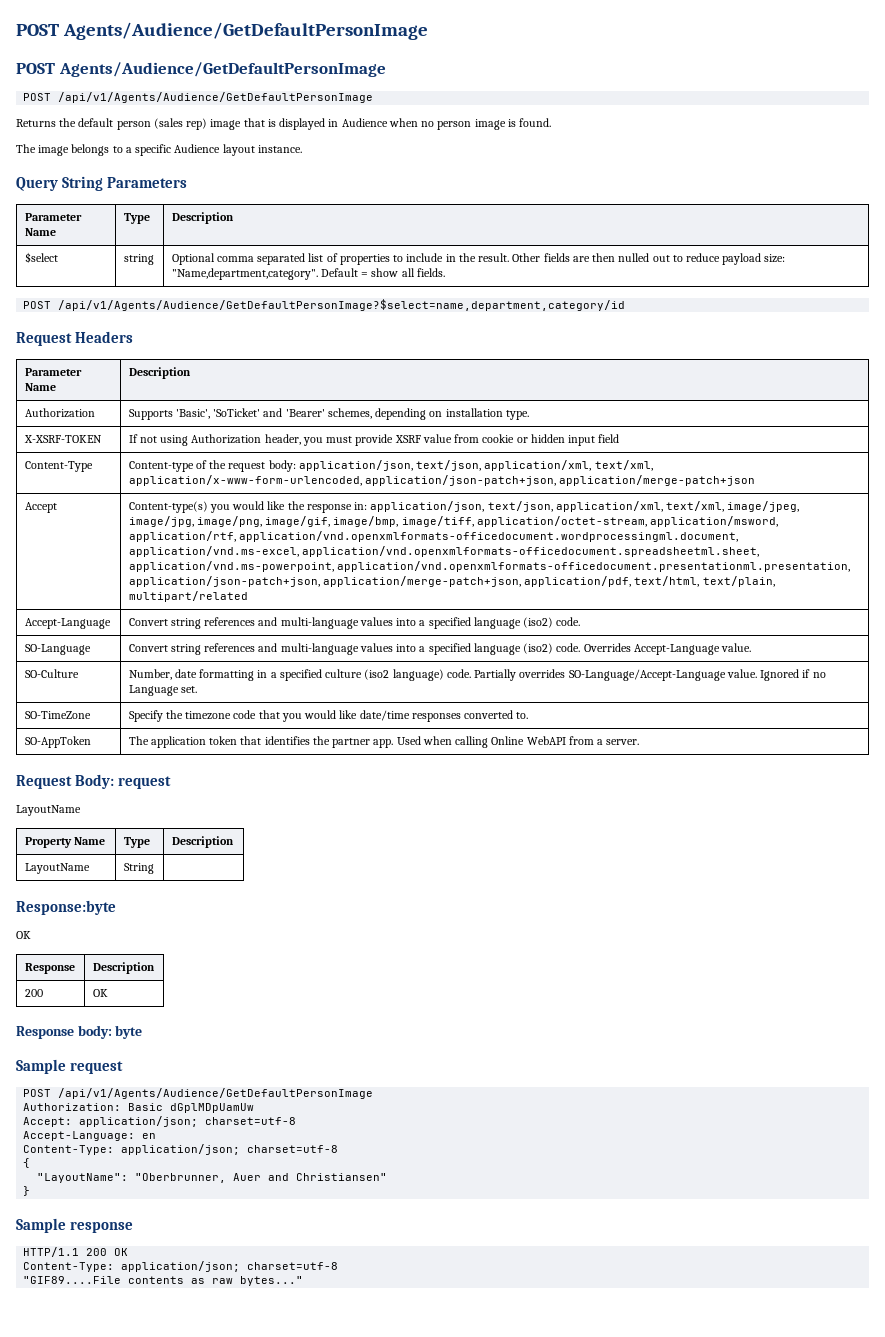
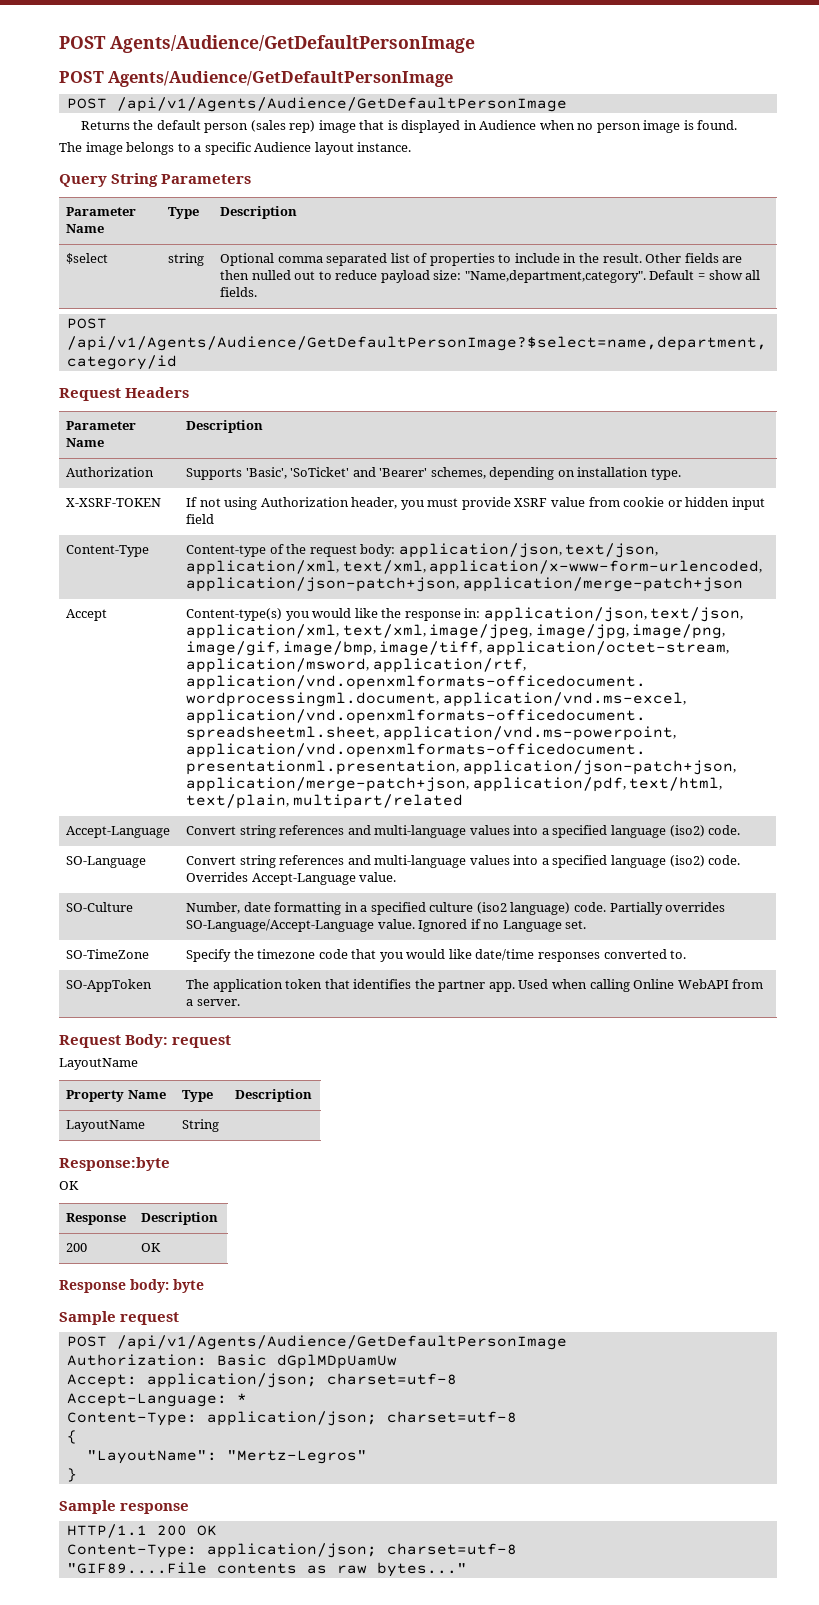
- Accept-Language: en
+ Accept-Language: *
- "LayoutName": "Oberbrunner, Auer and Christiansen"
+ "LayoutName": "Mertz-Legros"

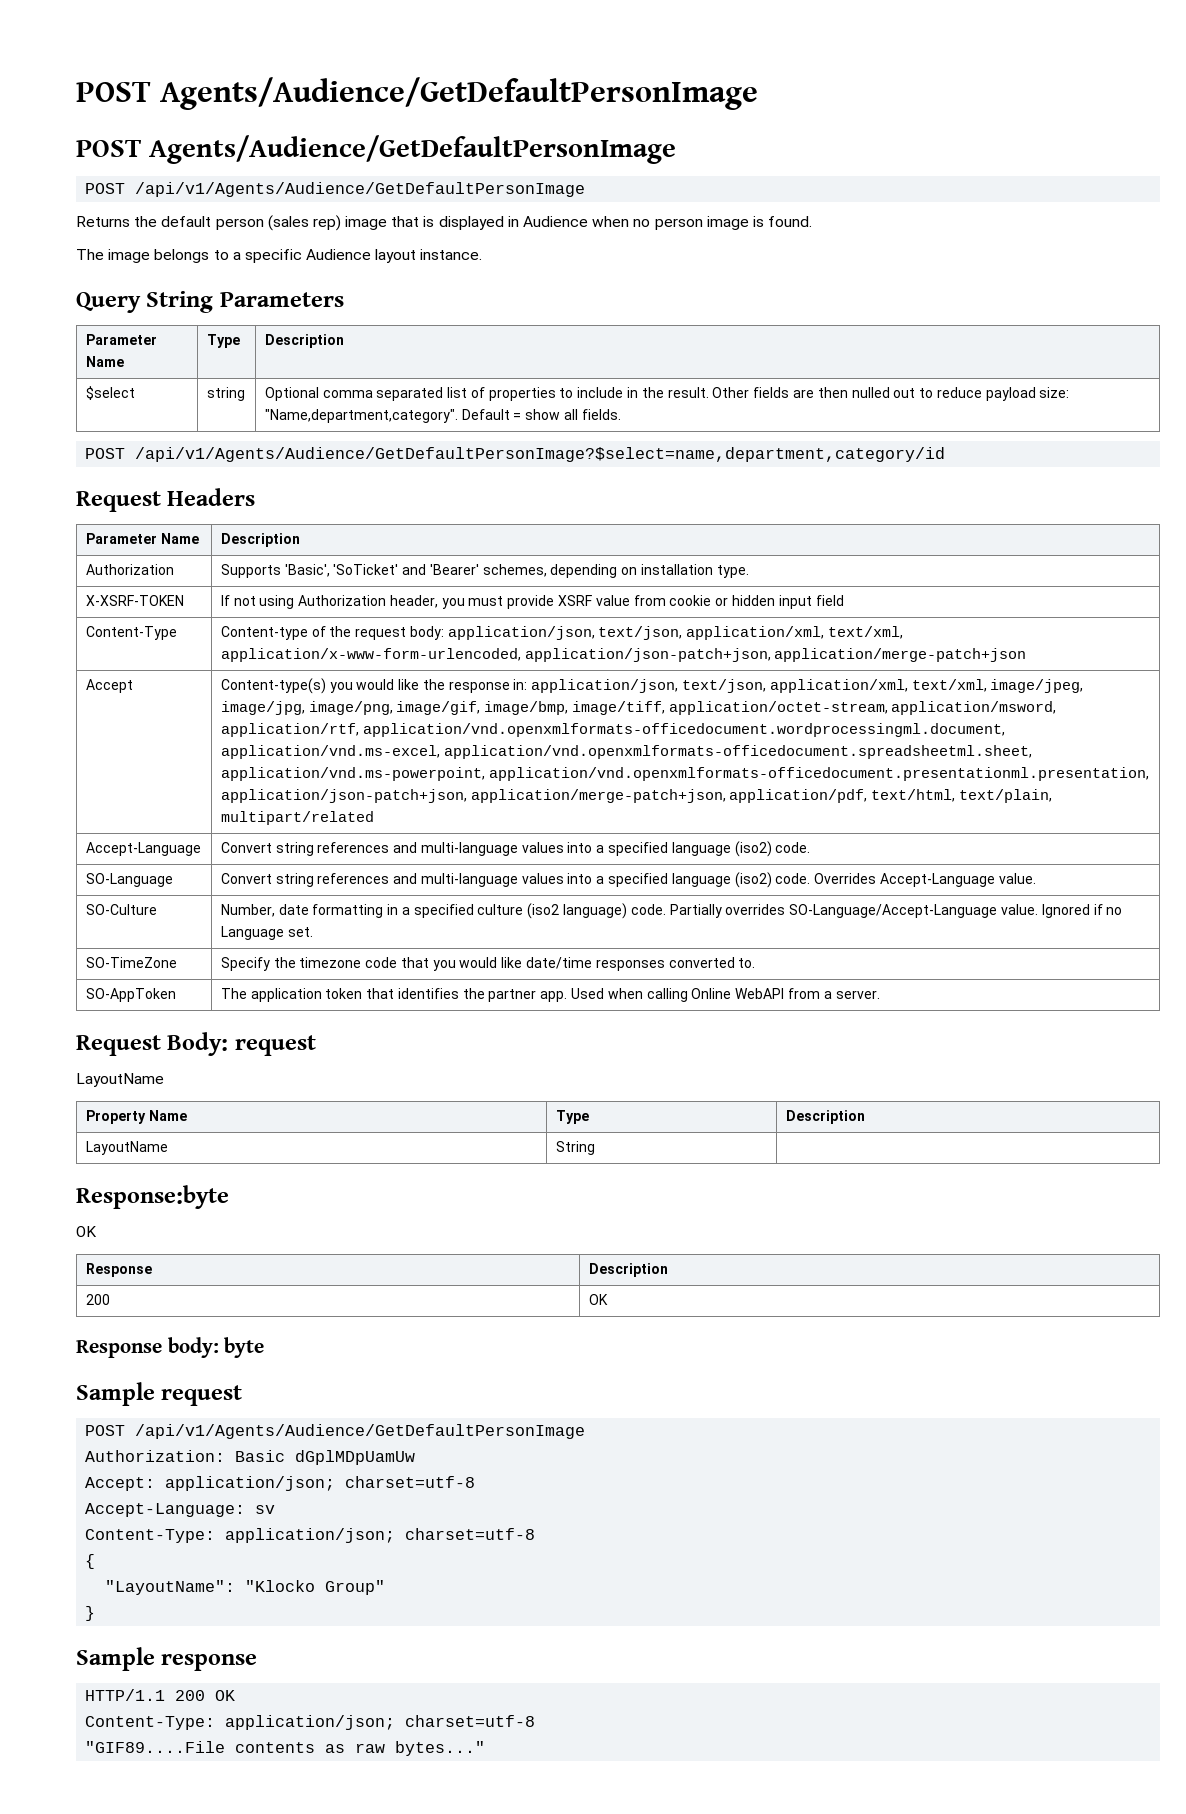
- Accept-Language: *
+ Accept-Language: sv
- "LayoutName": "Mertz-Legros"
+ "LayoutName": "Klocko Group"

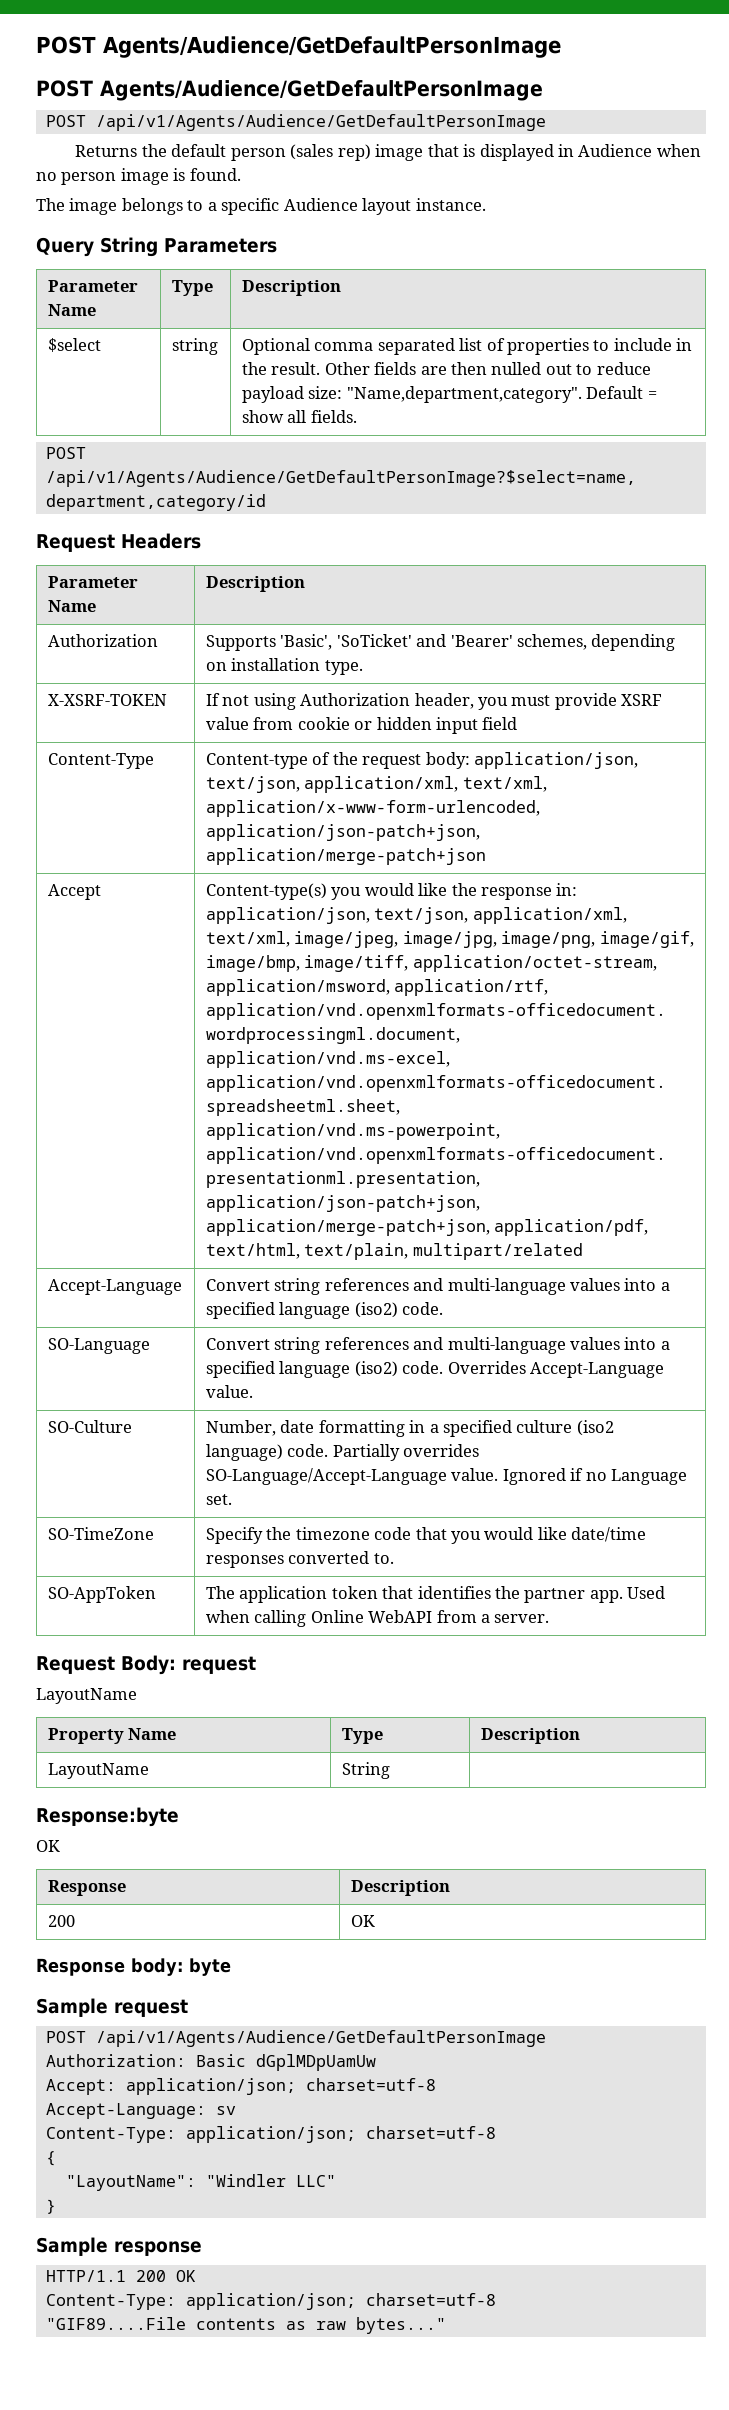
- "LayoutName": "Klocko Group"
+ "LayoutName": "Windler LLC"

